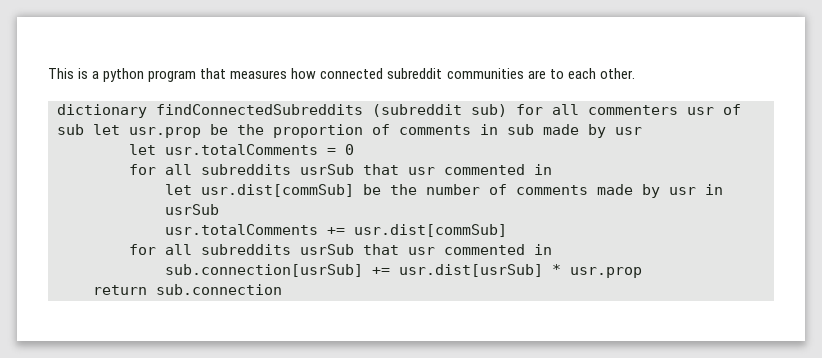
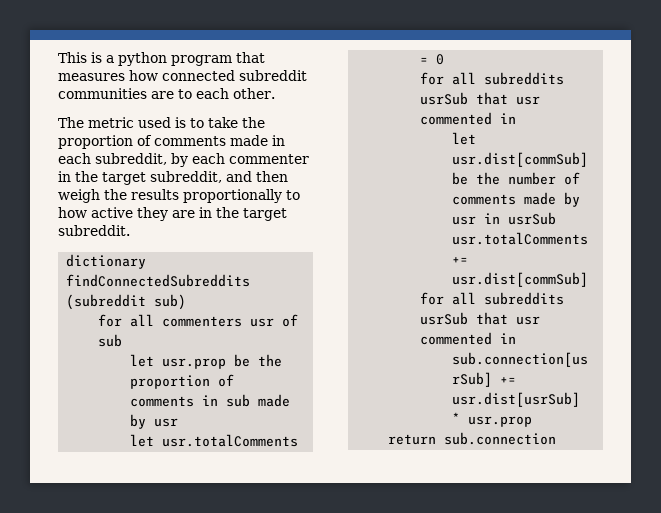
+ The metric used is to take the proportion of comments made in each subreddit, by each commenter in the target subreddit, and then weigh the results proportionally to how active they are in the target subreddit.
- dictionary findConnectedSubreddits (subreddit sub) for all commenters usr of sub let usr.prop be the proportion of comments in sub made by usr
+ dictionary findConnectedSubreddits (subreddit sub)
+ for all commenters usr of sub
+ let usr.prop be the proportion of comments in sub made by usr

